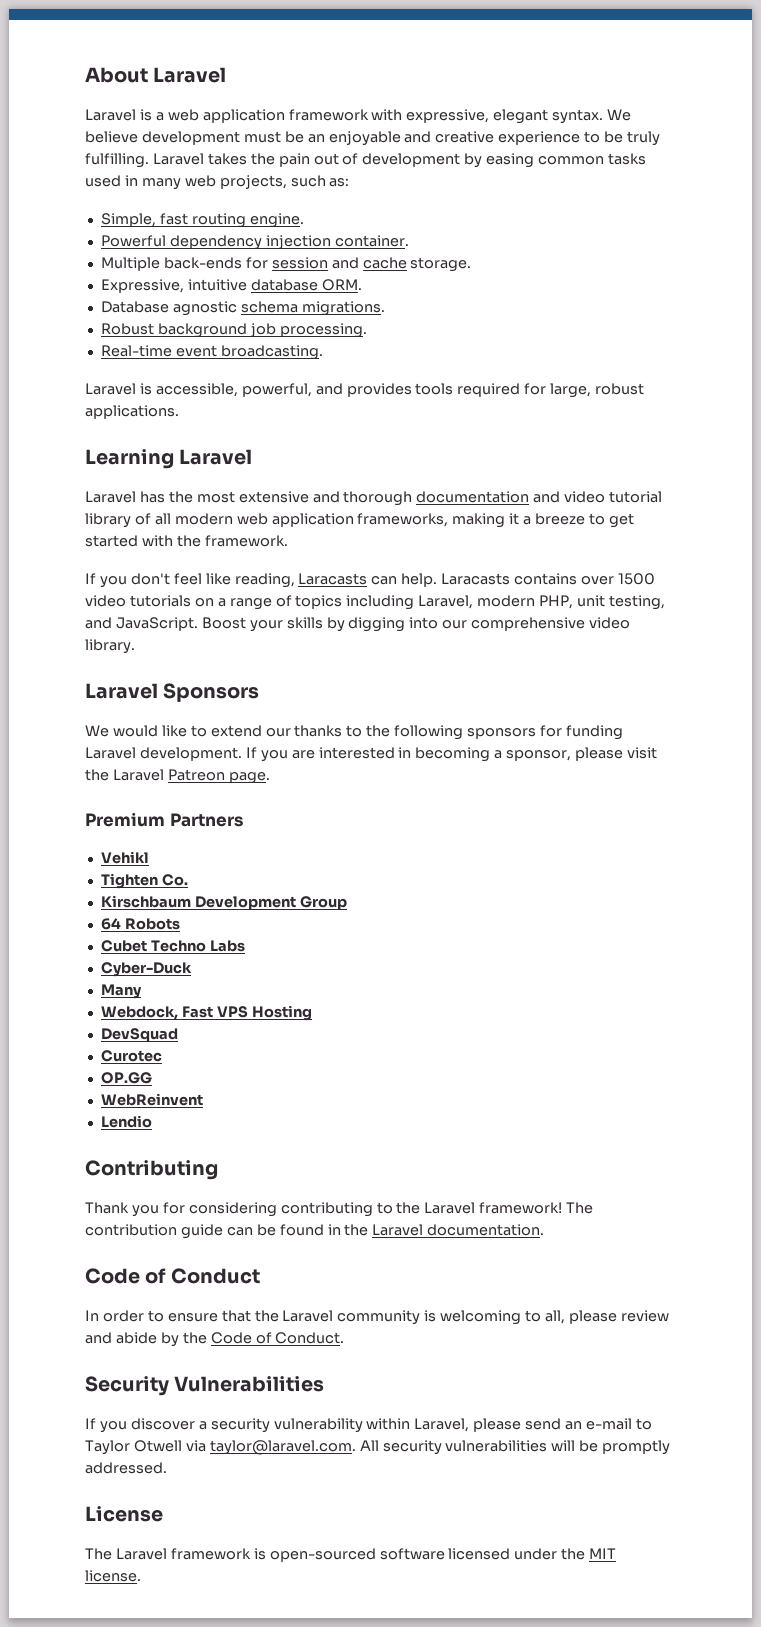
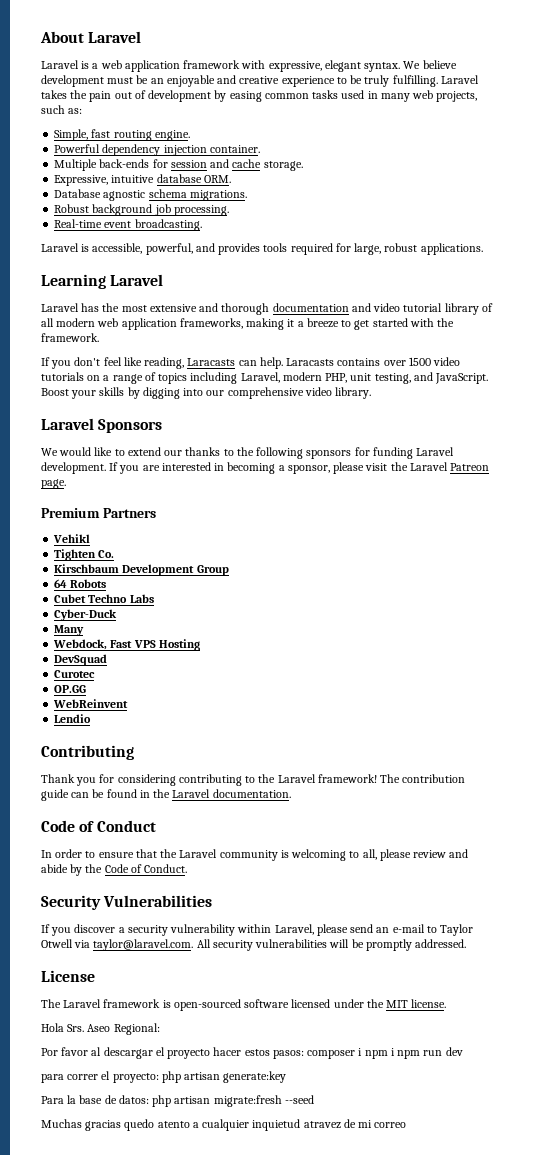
+ Hola Srs. Aseo Regional:
+ Por favor al descargar el proyecto hacer estos pasos: composer i npm i npm run dev
+ para correr el proyecto: php artisan generate:key
+ Para la base de datos: php artisan migrate:fresh --seed
+ Muchas gracias quedo atento a cualquier inquietud atravez de mi correo

